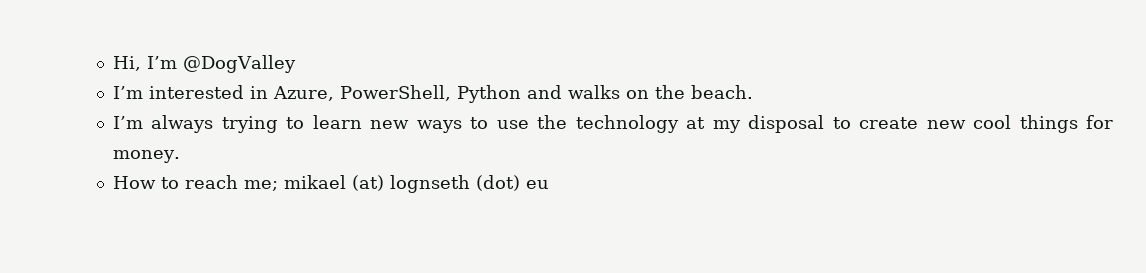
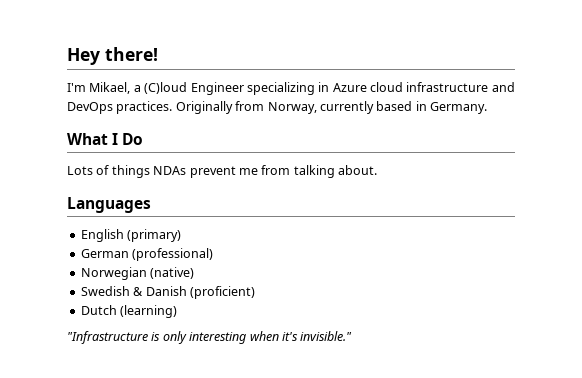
- Hi, I’m @DogValley
- I’m interested in Azure, PowerShell, Python and walks on the beach.
- I’m always trying to learn new ways to use the technology at my disposal to create new cool things for money.
- How to reach me; mikael (at) lognseth (dot) eu
+ Hey there!
+ I'm Mikael, a (C)loud Engineer specializing in Azure cloud infrastructure and DevOps practices. Originally from Norway, currently based in Germany.
+ What I Do
+ Lots of things NDAs prevent me from talking about.
+ Languages
+ English (primary)
+ German (professional)
+ Norwegian (native)
+ Swedish & Danish (proficient)
+ Dutch (learning)
+ "Infrastructure is only interesting when it's invisible."

